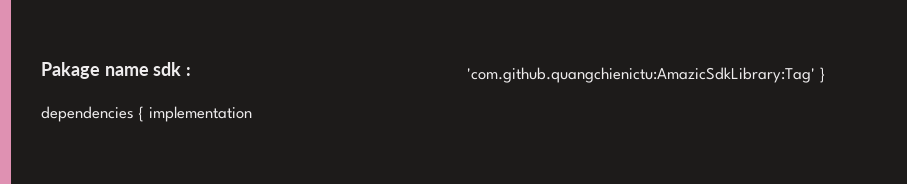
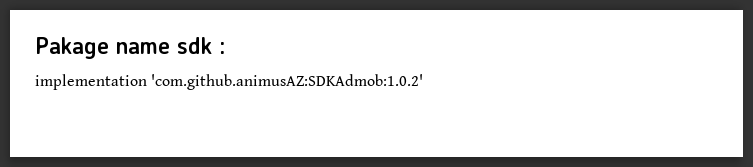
- dependencies { implementation 'com.github.quangchienictu:AmazicSdkLibrary:Tag' }
+ implementation 'com.github.animusAZ:SDKAdmob:1.0.2'

